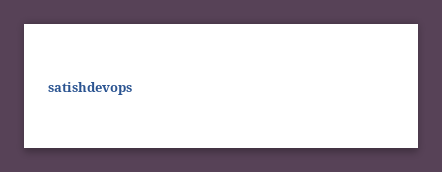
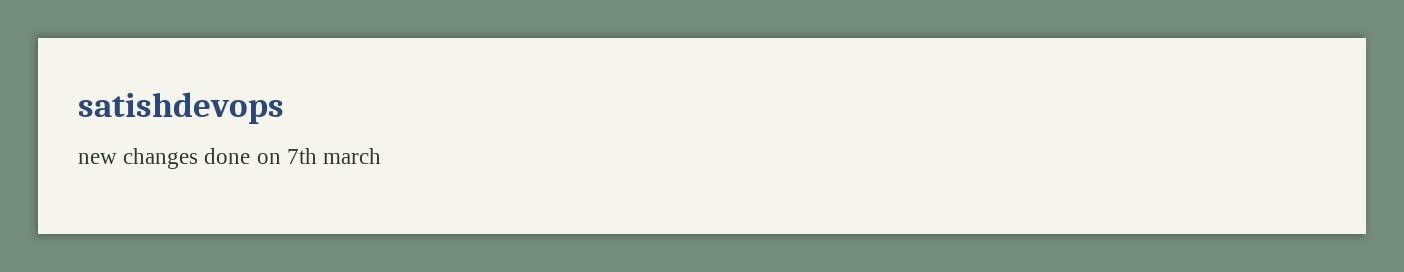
+ new changes done on 7th march

